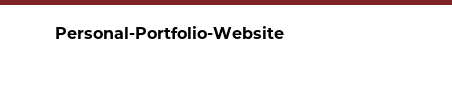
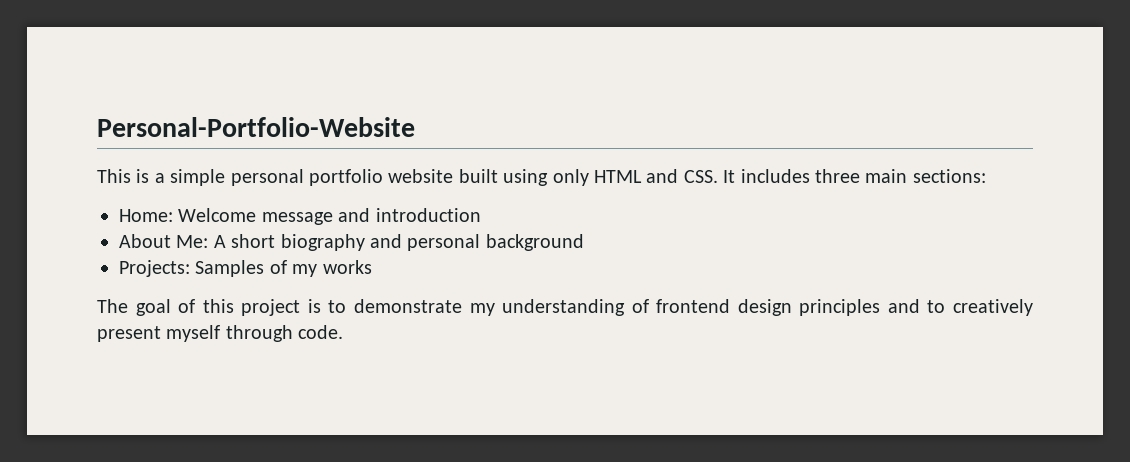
+ This is a simple personal portfolio website built using only HTML and CSS. It includes three main sections:
+ Home: Welcome message and introduction
+ About Me: A short biography and personal background
+ Projects: Samples of my works
+ The goal of this project is to demonstrate my understanding of frontend design principles and to creatively present myself through code.

